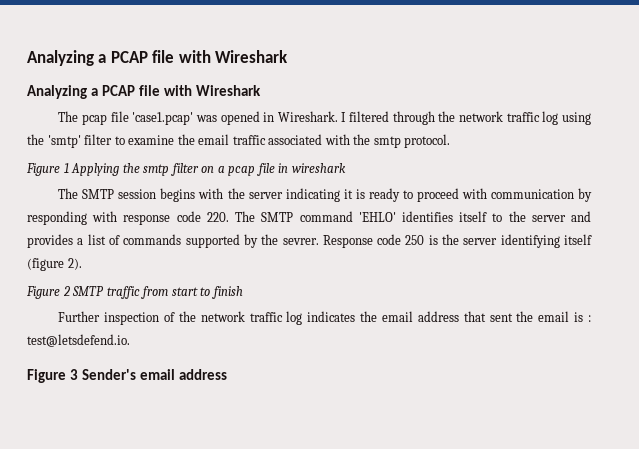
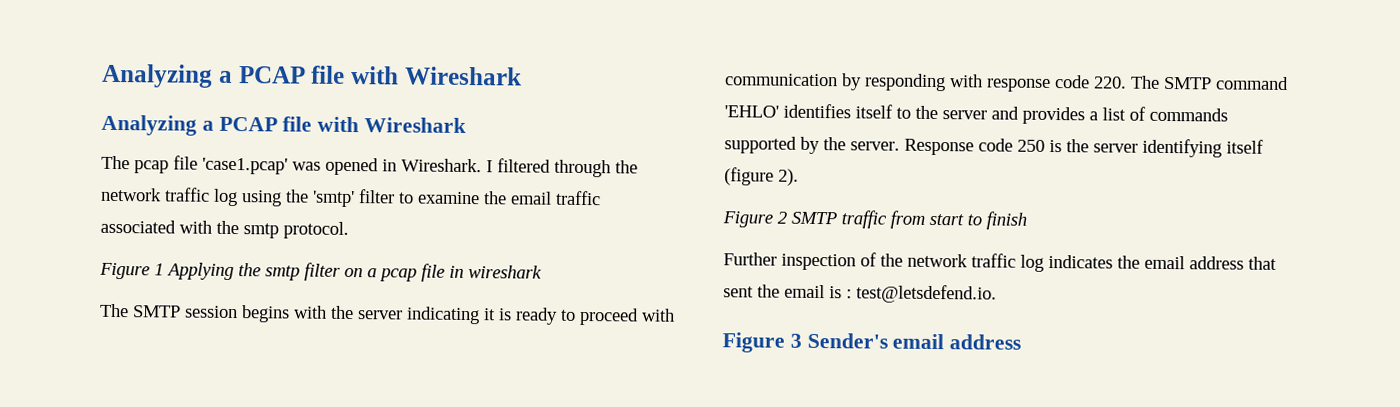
- The SMTP session begins with the server indicating it is ready to proceed with communication by responding with response code 220. The SMTP command 'EHLO' identifies itself to the server and provides a list of commands supported by the sevrer.
+ The SMTP session begins with the server indicating it is ready to proceed with communication by responding with response code 220. The SMTP command 'EHLO' identifies itself to the server and provides a list of commands supported by the server.

